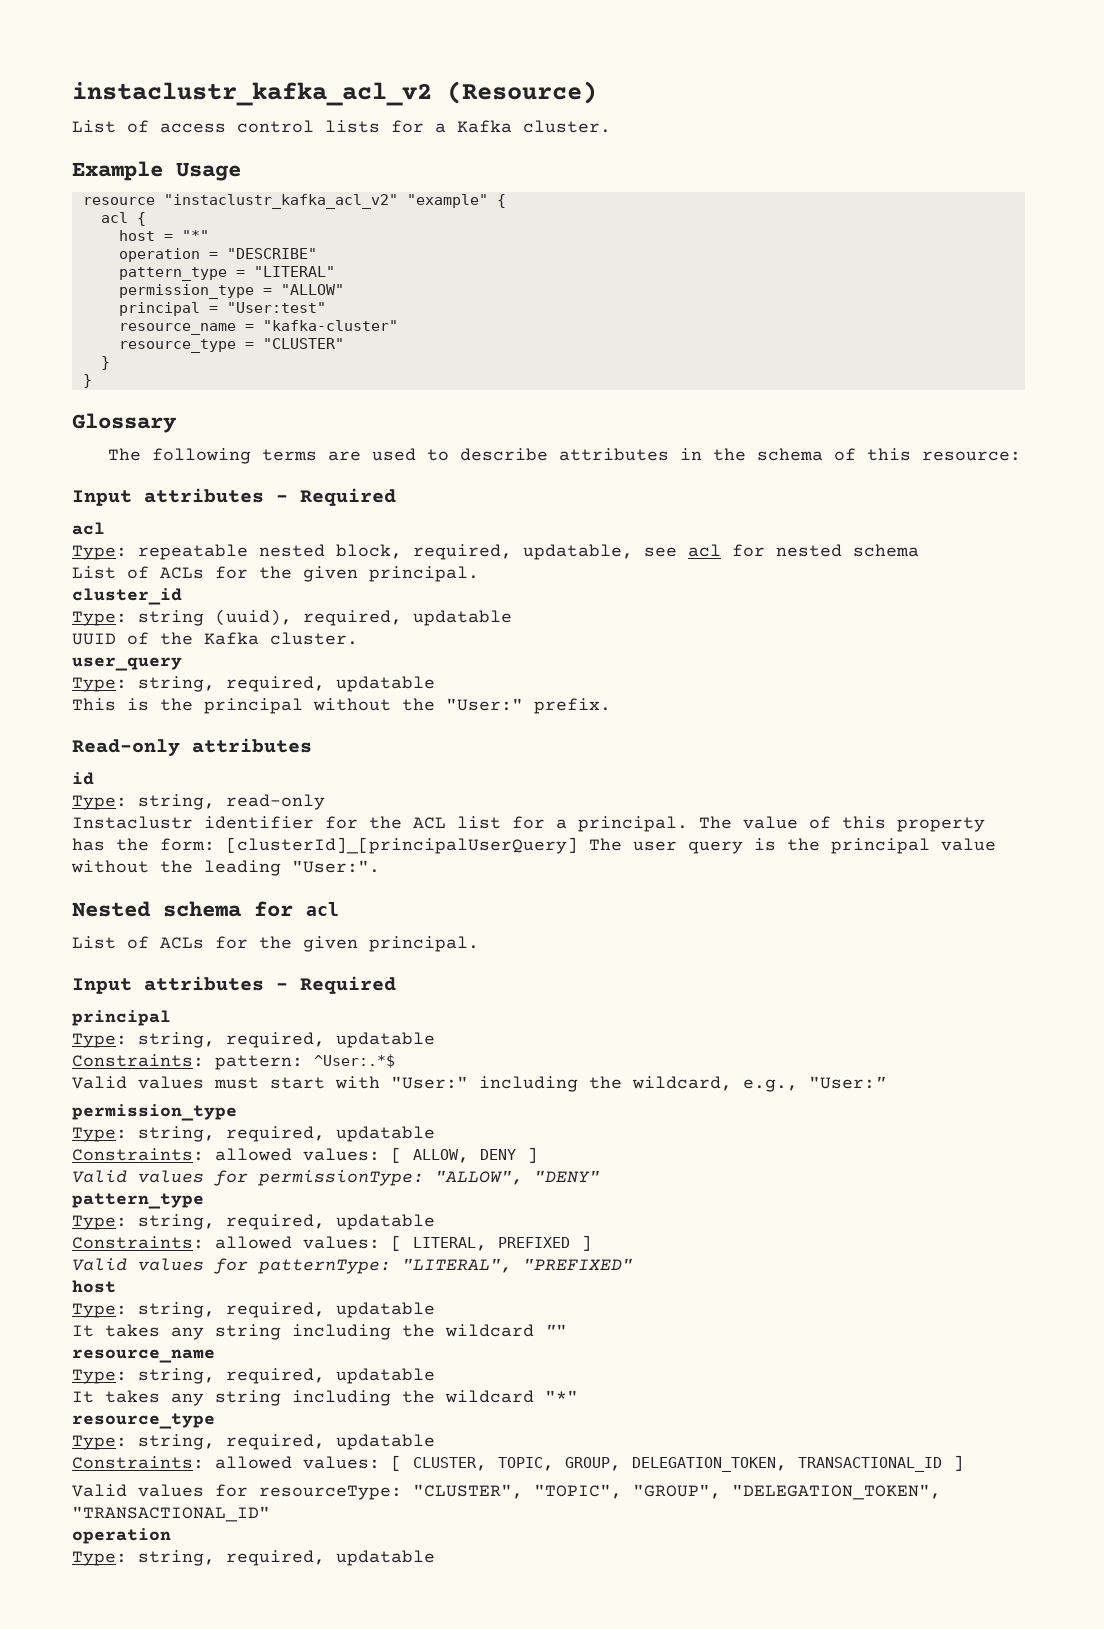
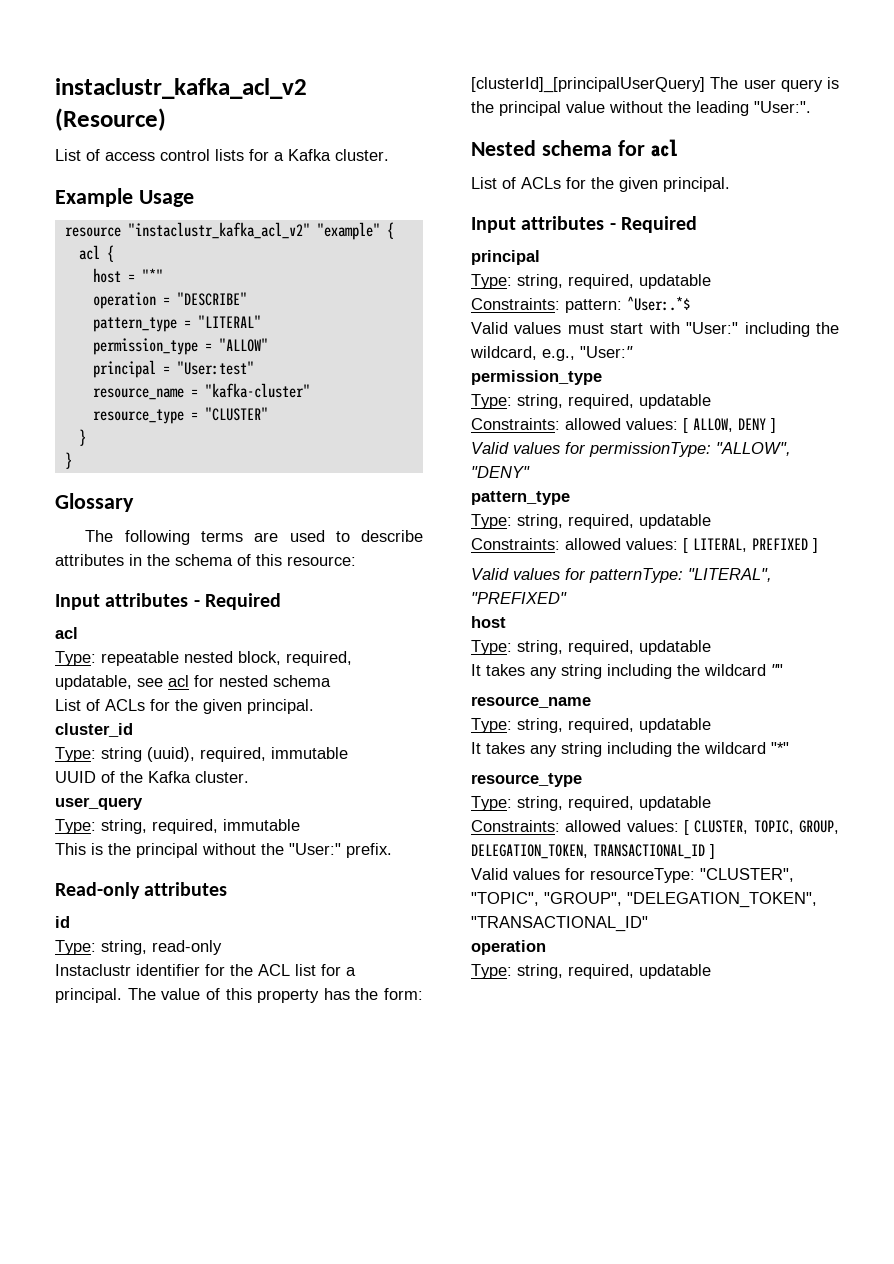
- Type: string (uuid), required, updatable
+ Type: string (uuid), required, immutable
  user_query
- Type: string, required, updatable
+ Type: string, required, immutable

